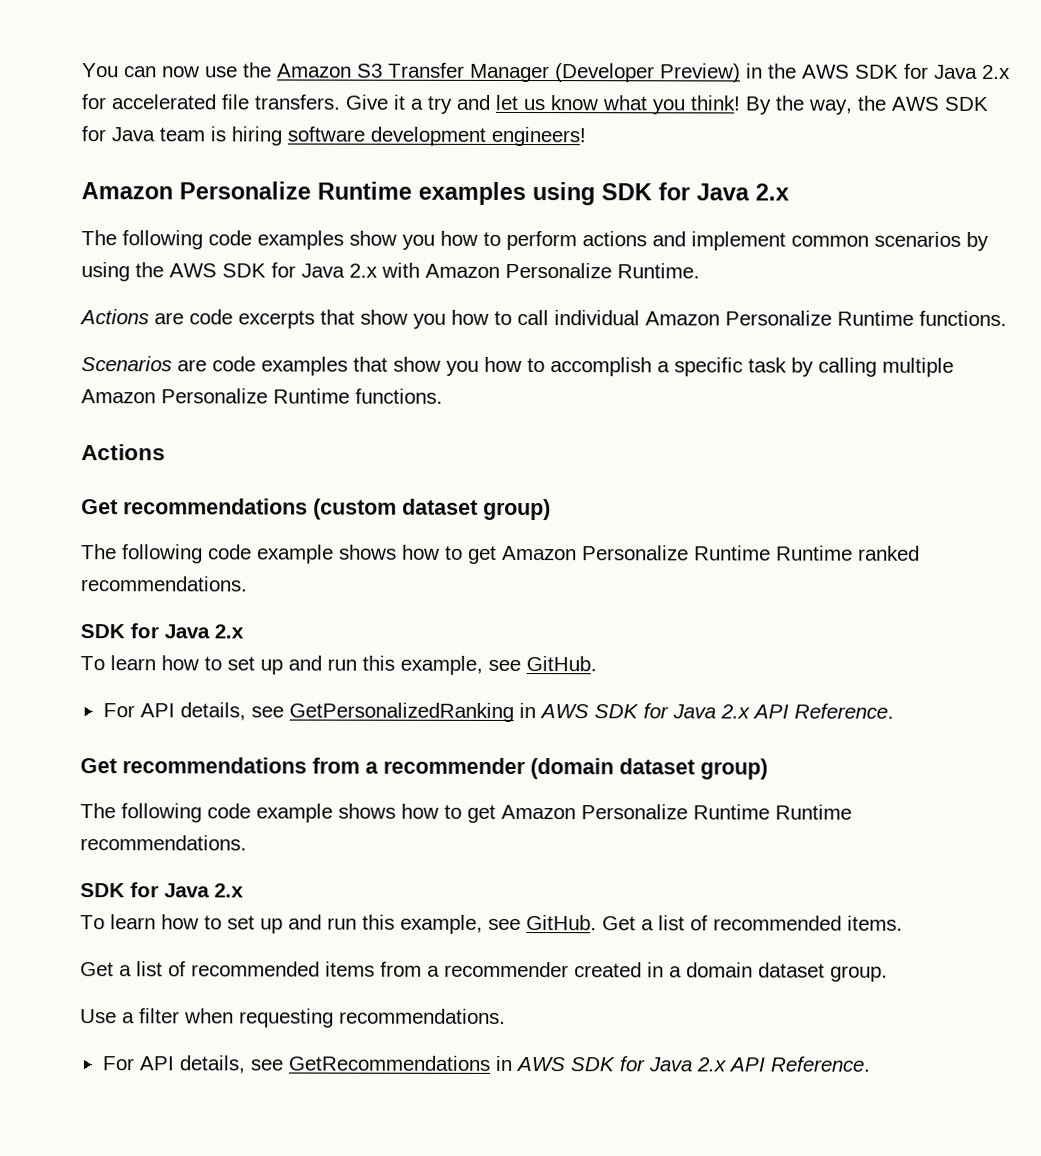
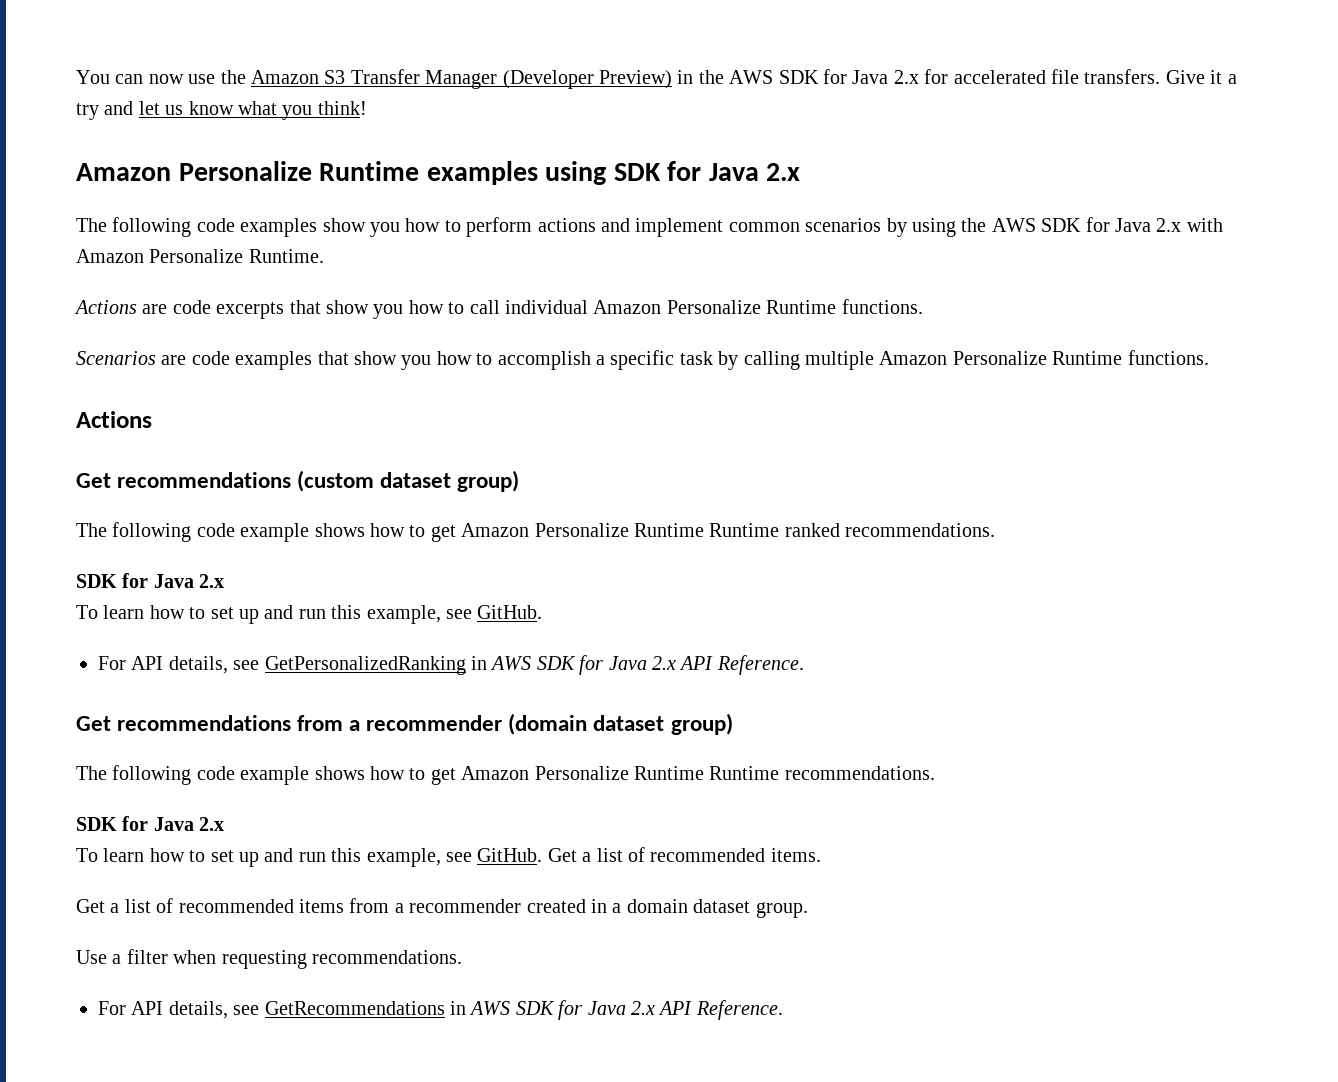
- By the way, the AWS SDK for Java team is hiring software development engineers!

